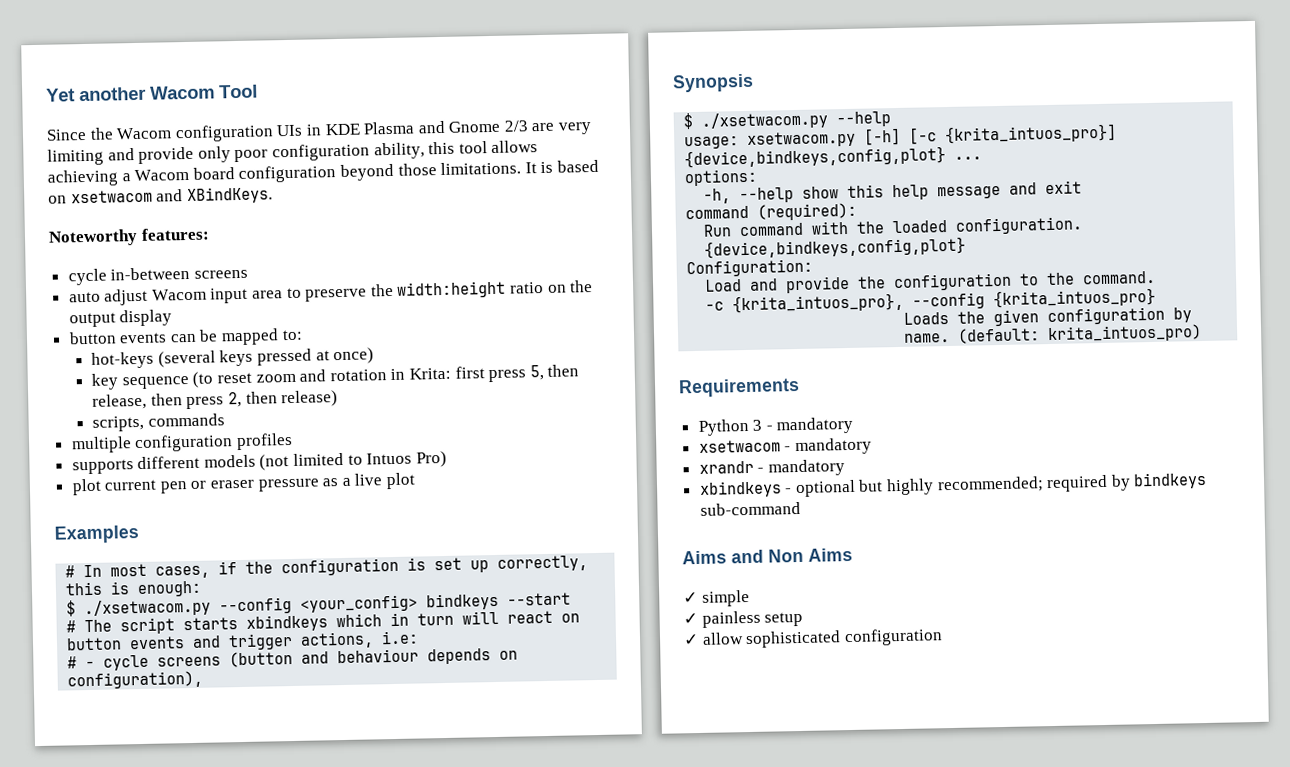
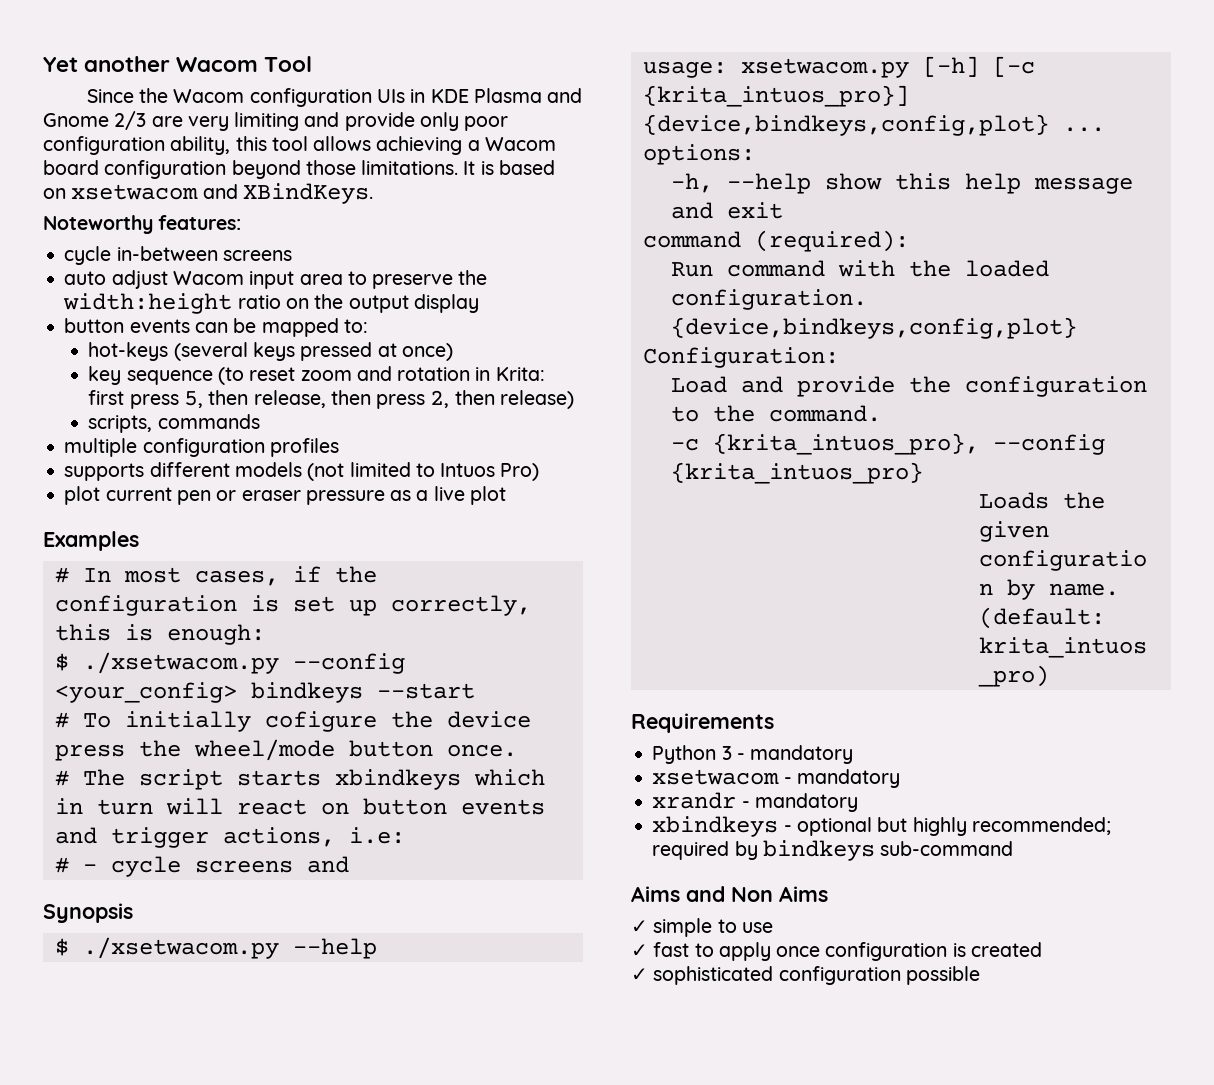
+ # To initially cofigure the device press the wheel/mode button once.
- # - cycle screens (button and behaviour depends on configuration),
+ # - cycle screens and
- ✓ simple
- ✓ painless setup
- ✓ allow sophisticated configuration
+ ✓ simple to use
+ ✓ fast to apply once configuration is created
+ ✓ sophisticated configuration possible

